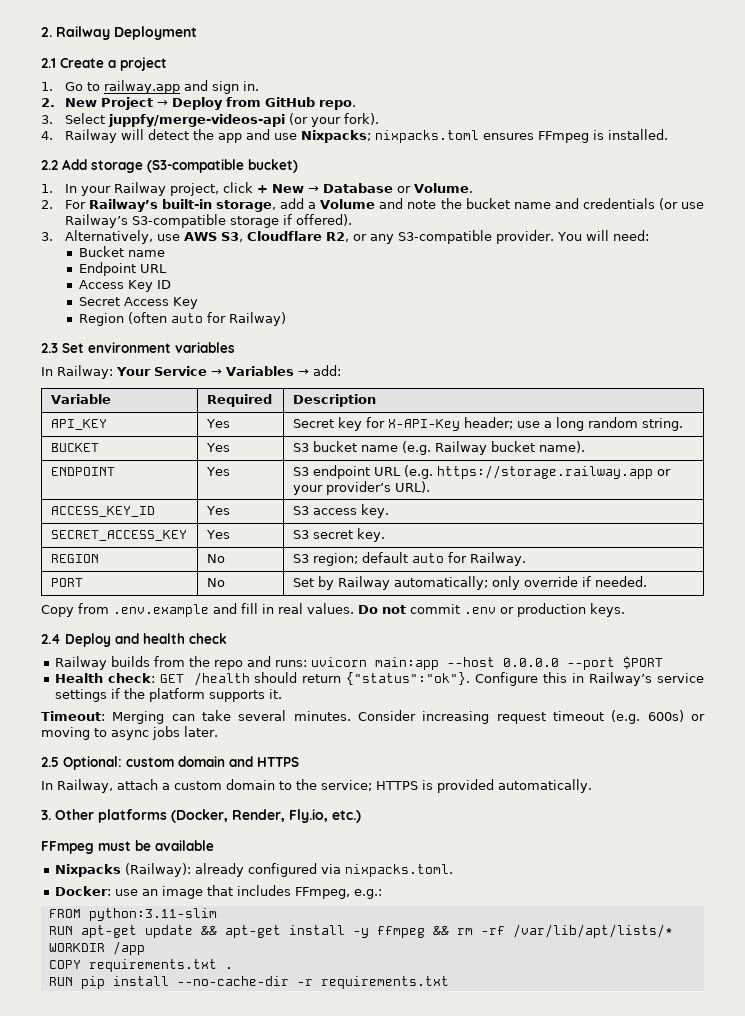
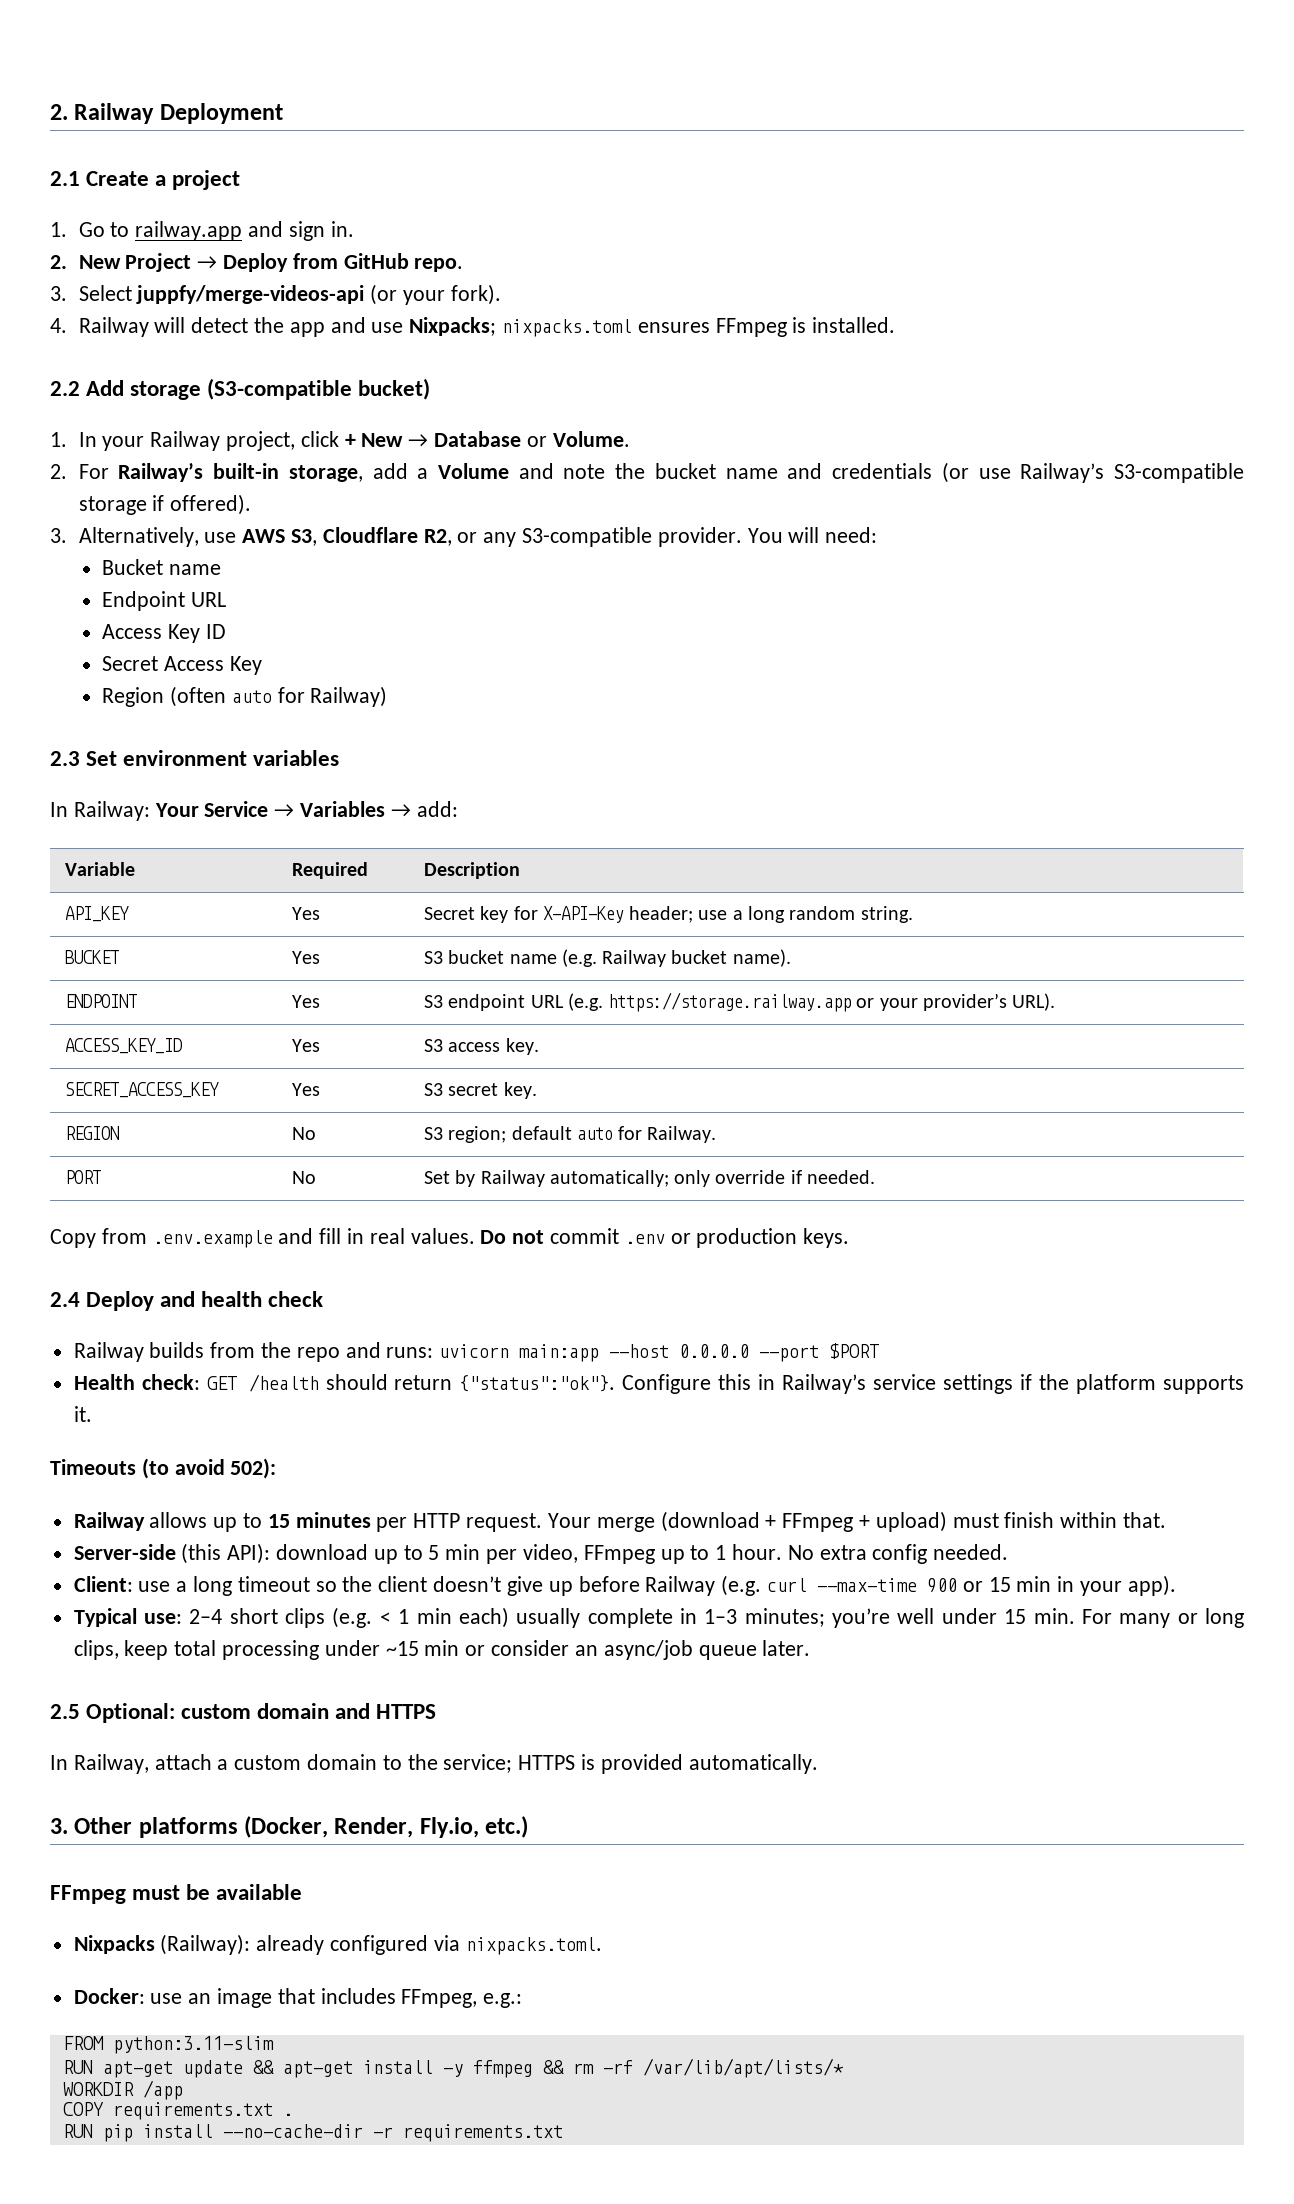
- Timeout: Merging can take several minutes. Consider increasing request timeout (e.g. 600s) or moving to async jobs later.
+ Timeouts (to avoid 502):
+ Railway allows up to 15 minutes per HTTP request. Your merge (download + FFmpeg + upload) must finish within that.
+ Server-side (this API): download up to 5 min per video, FFmpeg up to 1 hour. No extra config needed.
+ Client: use a long timeout so the client doesn’t give up before Railway (e.g. curl --max-time 900 or 15 min in your app).
+ Typical use: 2–4 short clips (e.g. < 1 min each) usually complete in 1–3 minutes; you’re well under 15 min. For many or long clips, keep total processing under ~15 min or consider an async/job queue later.

